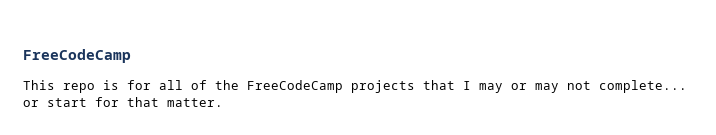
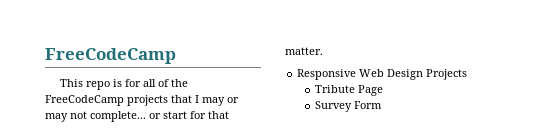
+ Responsive Web Design Projects
+ Tribute Page
+ Survey Form

